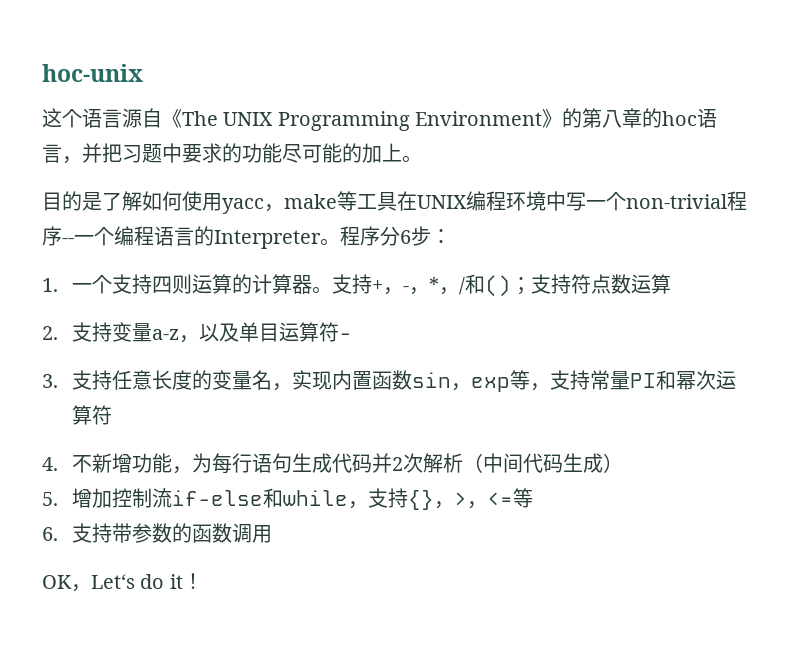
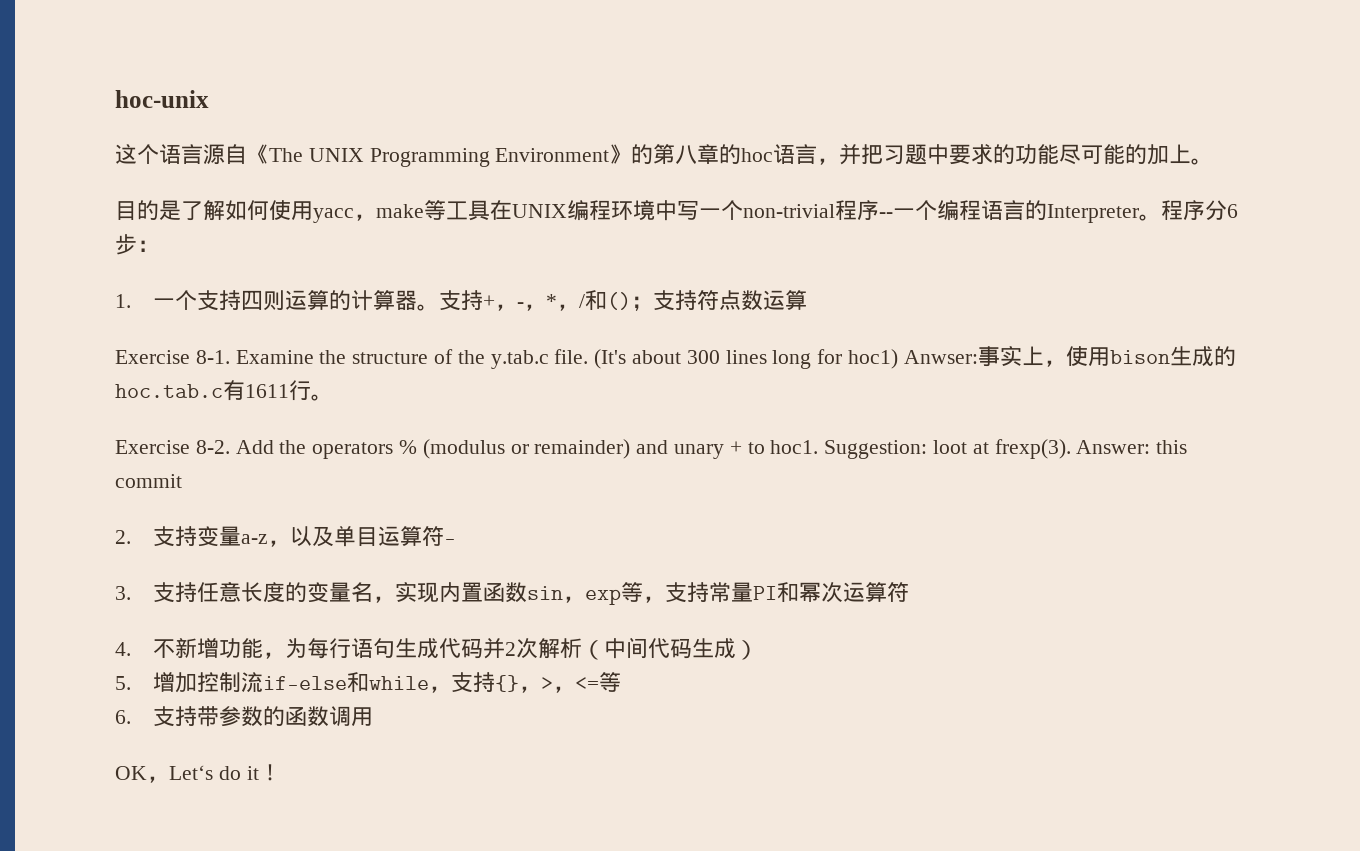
+ Exercise 8-1. Examine the structure of the y.tab.c file. (It's about 300 lines long for hoc1) Anwser:事实上，使用bison生成的hoc.tab.c有1611行。
+ Exercise 8-2. Add the operators % (modulus or remainder) and unary + to hoc1. Suggestion: loot at frexp(3). Answer: this commit

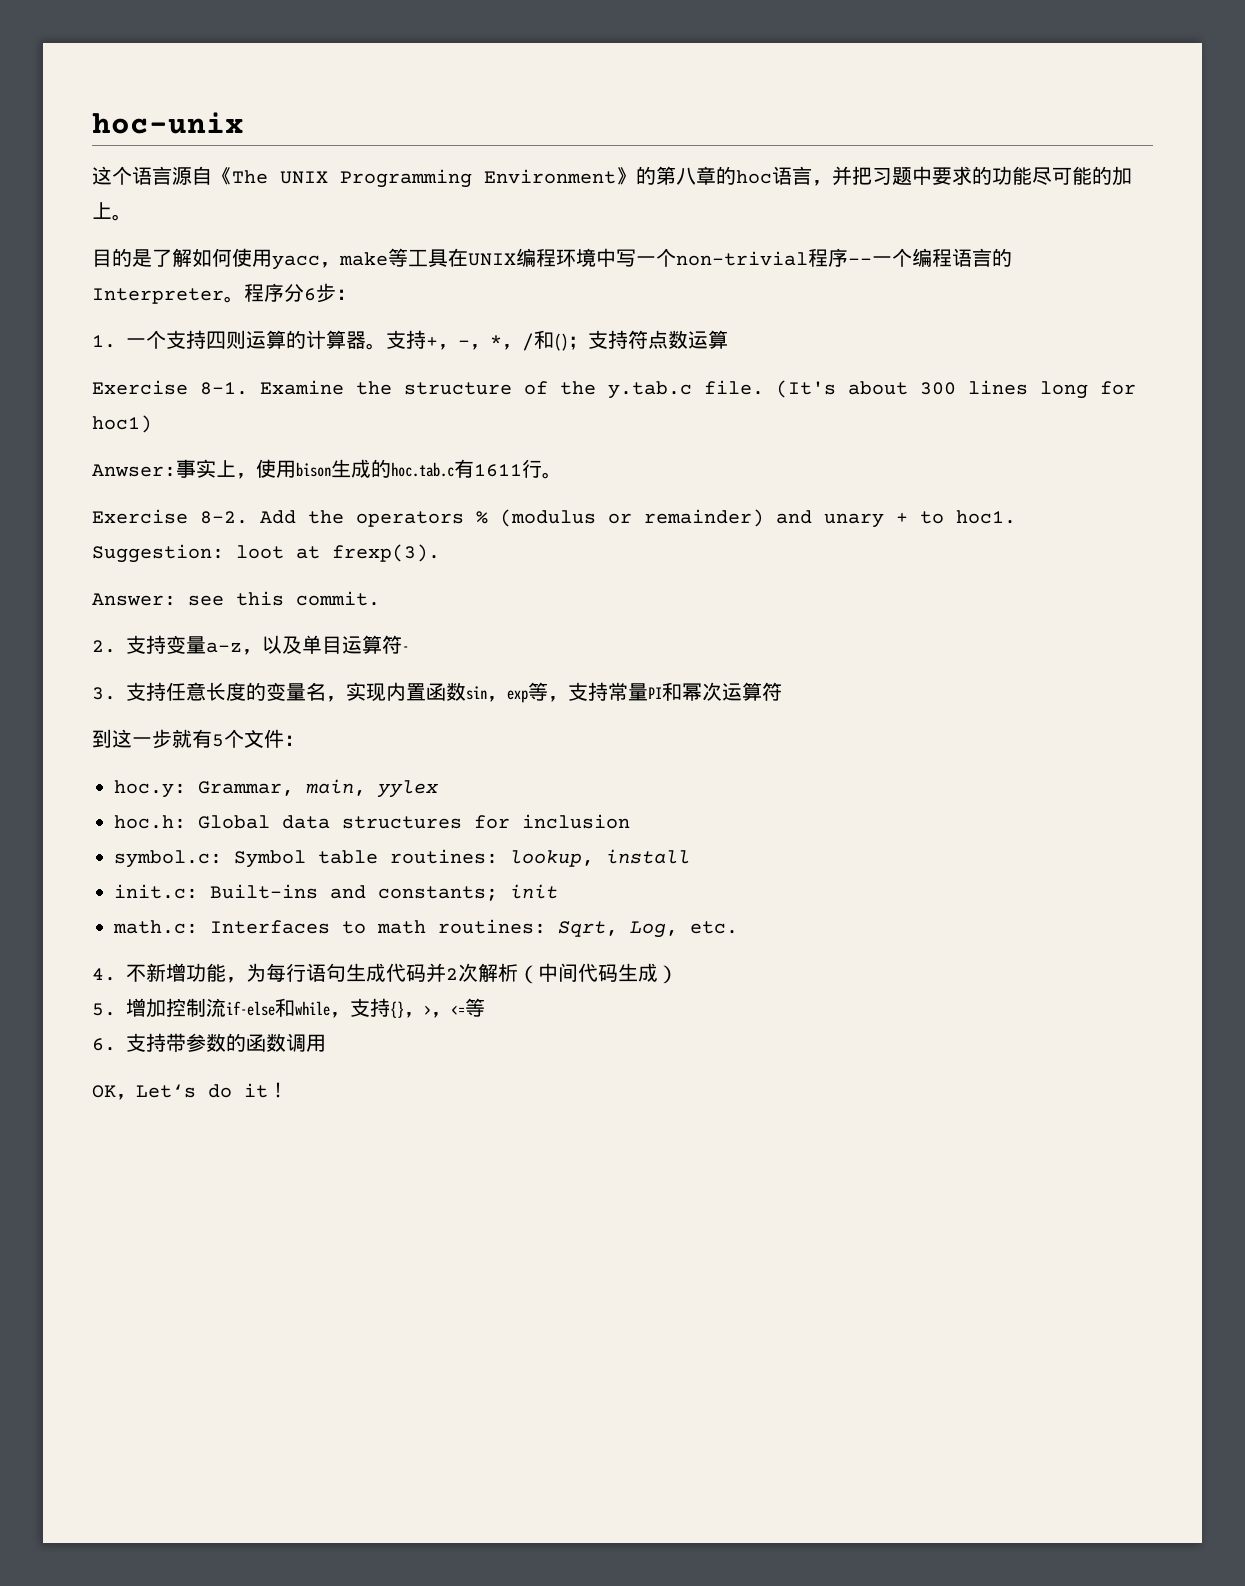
- (It's about 300 lines long for hoc1) Anwser:事实上，使用bison生成的hoc.tab.c有1611行。
+ (It's about 300 lines long for hoc1)
+ Anwser:事实上，使用bison生成的hoc.tab.c有1611行。
- Suggestion: loot at frexp(3). Answer: this commit
+ Suggestion: loot at frexp(3).
+ Answer: see this commit.
+ 到这一步就有5个文件：
+ hoc.y: Grammar, main, yylex
+ hoc.h: Global data structures for inclusion
+ symbol.c: Symbol table routines: lookup, install
+ init.c: Built-ins and constants; init
+ math.c: Interfaces to math routines: Sqrt, Log, etc.

